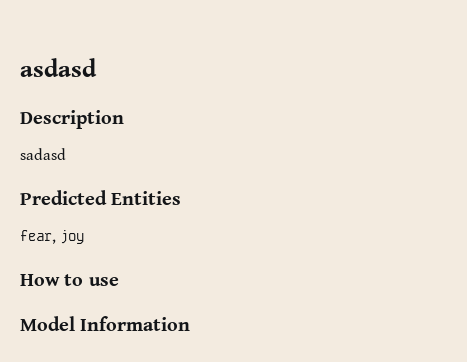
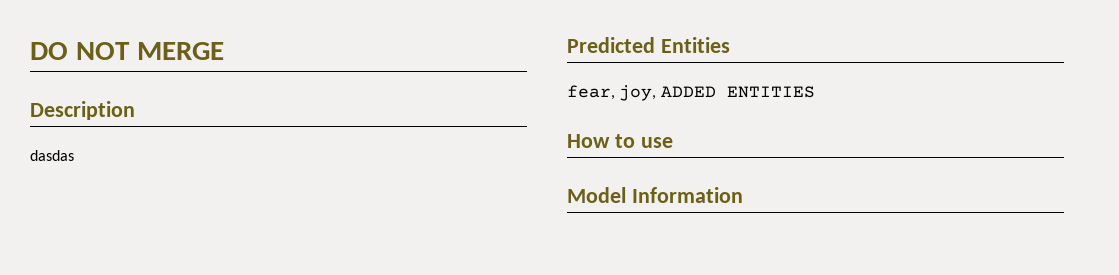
- asdasd
+ DO NOT MERGE
- sadasd
+ dasdas
- fear, joy
+ fear, joy, ADDED ENTITIES

